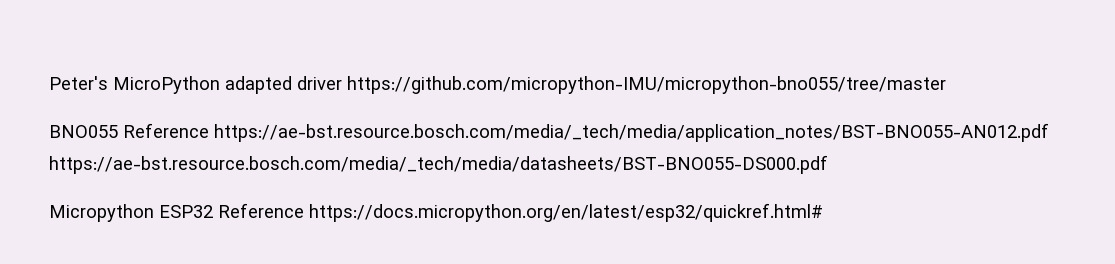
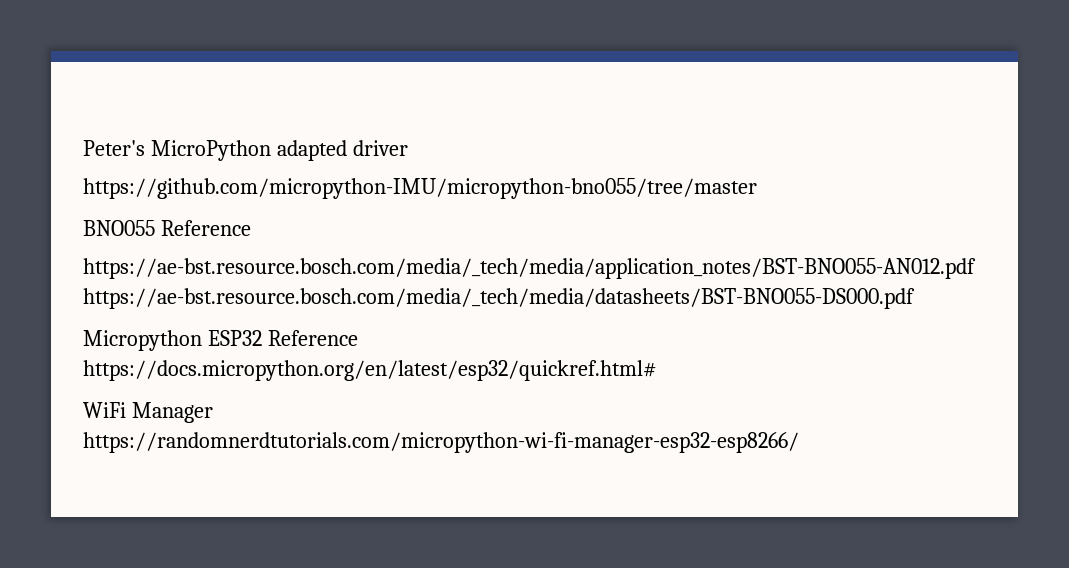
- Peter's MicroPython adapted driver https://github.com/micropython-IMU/micropython-bno055/tree/master
+ Peter's MicroPython adapted driver
+ https://github.com/micropython-IMU/micropython-bno055/tree/master
- BNO055 Reference https://ae-bst.resource.bosch.com/media/_tech/media/application_notes/BST-BNO055-AN012.pdf https://ae-bst.resource.bosch.com/media/_tech/media/datasheets/BST-BNO055-DS000.pdf
+ BNO055 Reference
+ https://ae-bst.resource.bosch.com/media/_tech/media/application_notes/BST-BNO055-AN012.pdf https://ae-bst.resource.bosch.com/media/_tech/media/datasheets/BST-BNO055-DS000.pdf
- Micropython ESP32 Reference https://docs.micropython.org/en/latest/esp32/quickref.html#
+ Micropython ESP32 Reference
+ https://docs.micropython.org/en/latest/esp32/quickref.html#
+ WiFi Manager
+ https://randomnerdtutorials.com/micropython-wi-fi-manager-esp32-esp8266/

